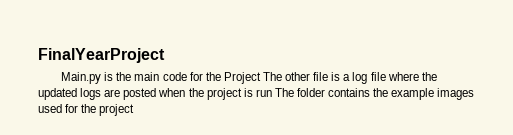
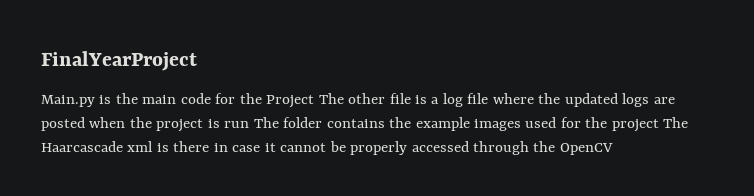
- Main.py is the main code for the Project The other file is a log file where the updated logs are posted when the project is run The folder contains the example images used for the project
+ Main.py is the main code for the Project The other file is a log file where the updated logs are posted when the project is run The folder contains the example images used for the project The Haarcascade xml is there in case it cannot be properly accessed through the OpenCV

